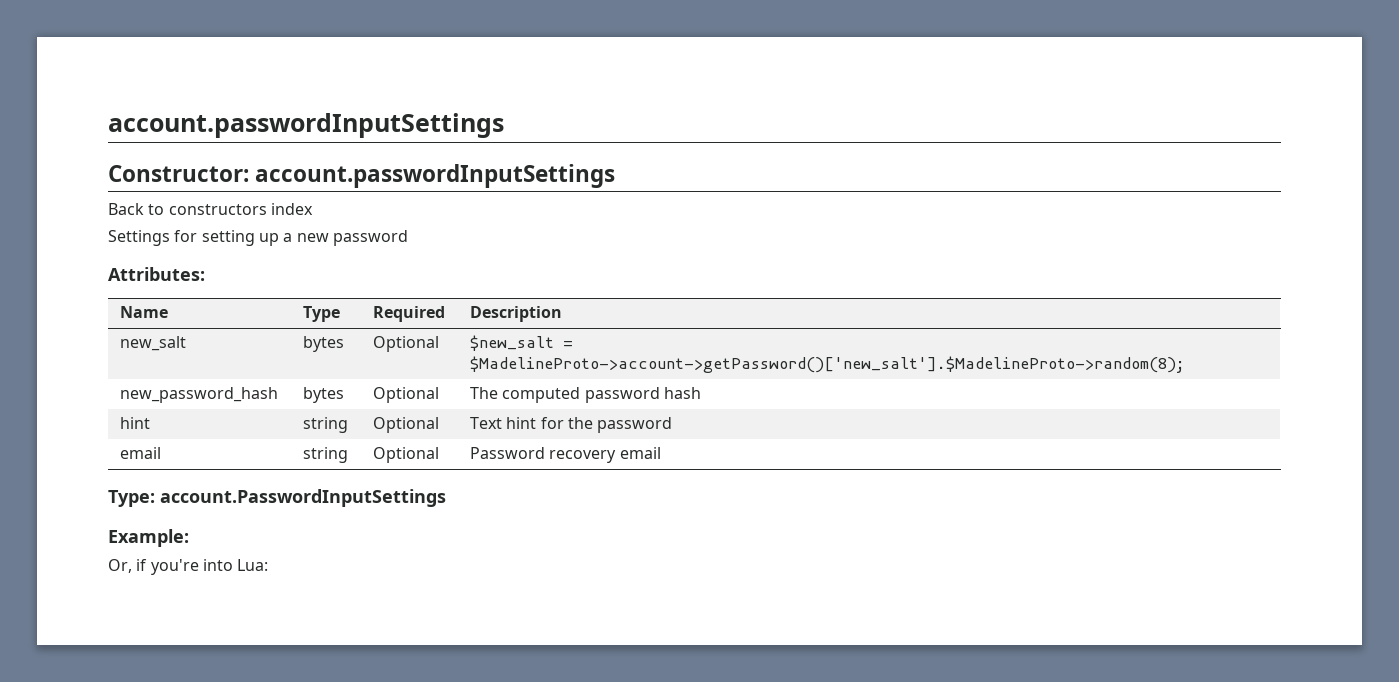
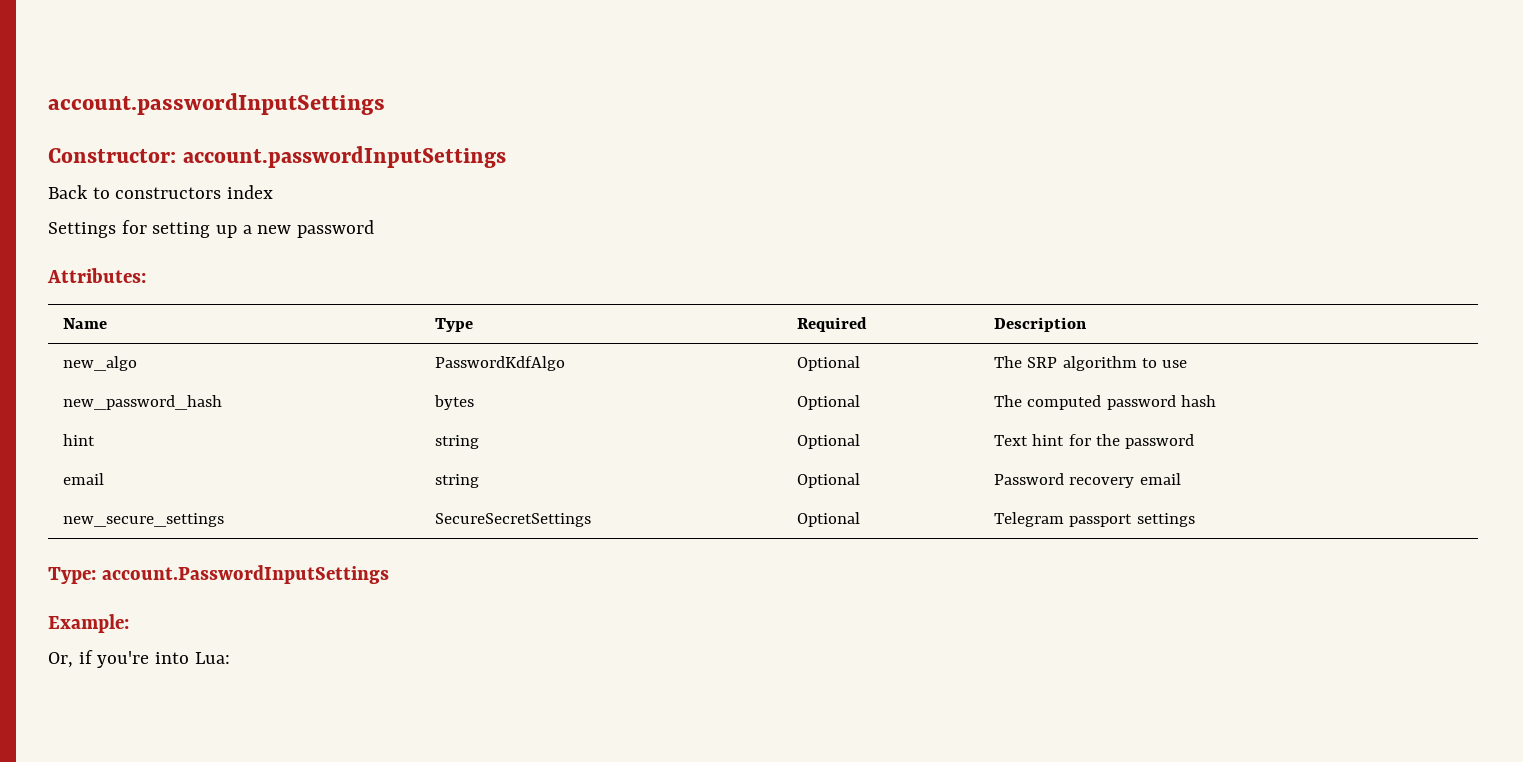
- new_salt | bytes | Optional | $new_salt = $MadelineProto->account->getPassword()['new_salt'].$MadelineProto->random(8);
+ new_algo | PasswordKdfAlgo | Optional | The SRP algorithm to use
+ new_secure_settings | SecureSecretSettings | Optional | Telegram passport settings

